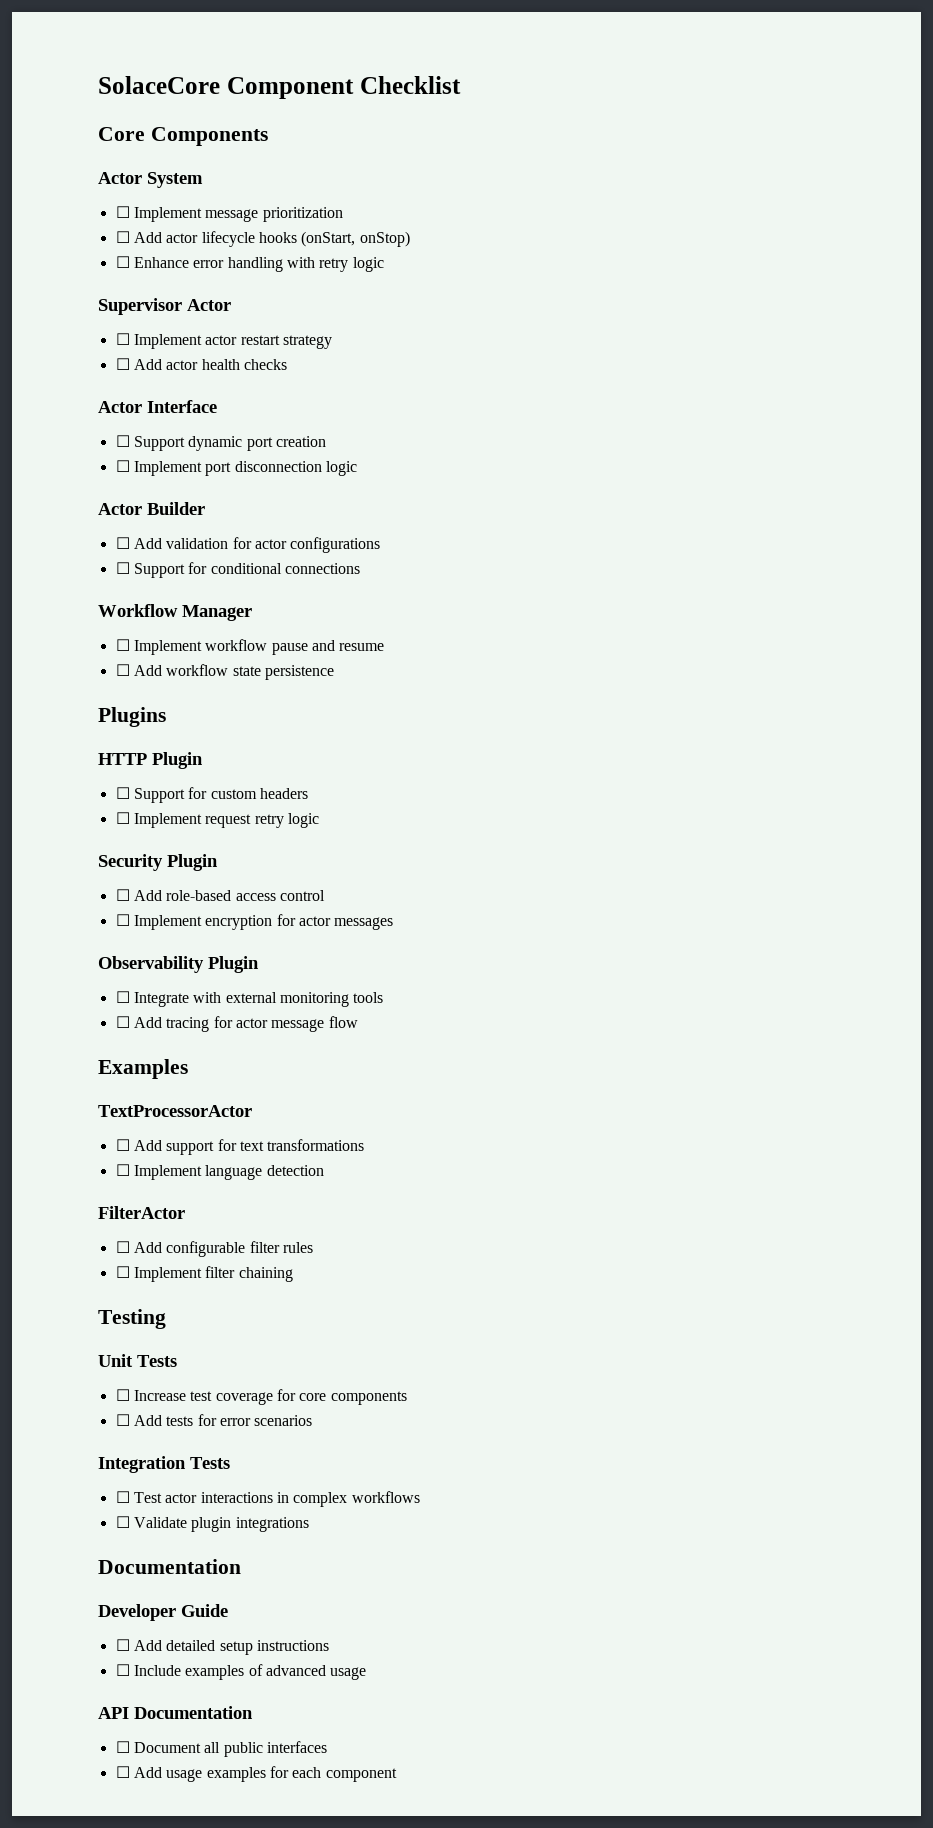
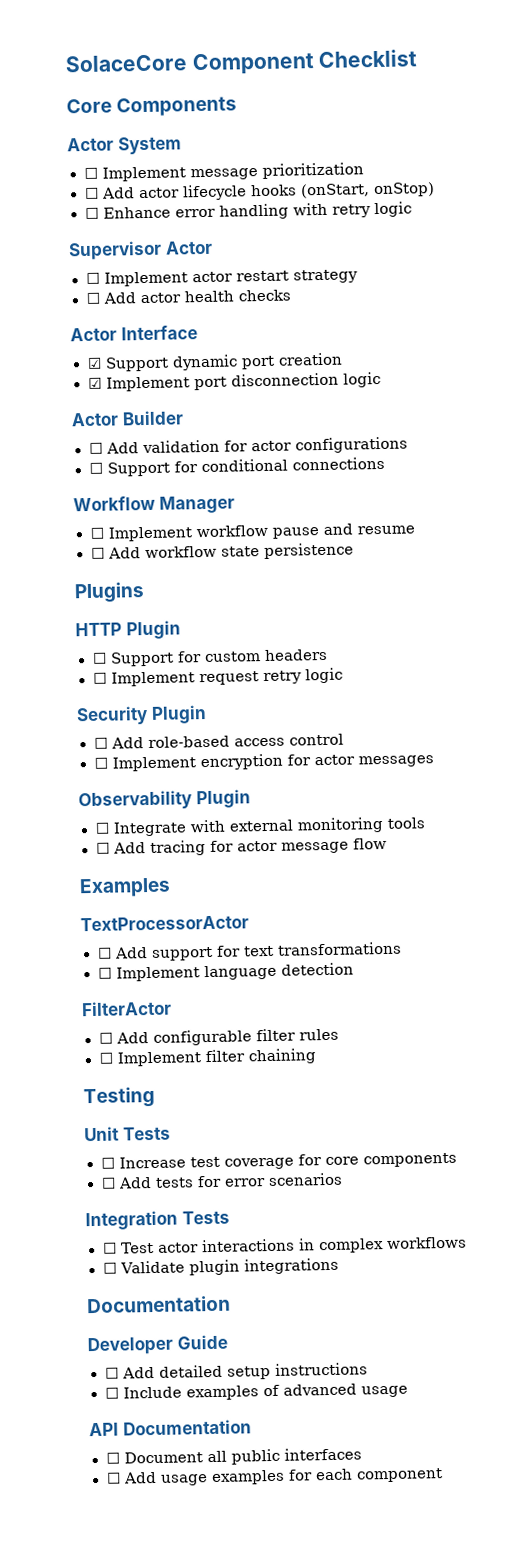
- ☐ Support dynamic port creation
+ ☑ Support dynamic port creation
- ☐ Implement port disconnection logic
+ ☑ Implement port disconnection logic

